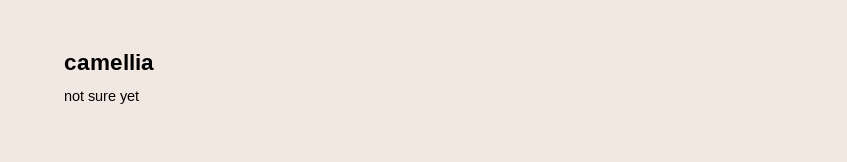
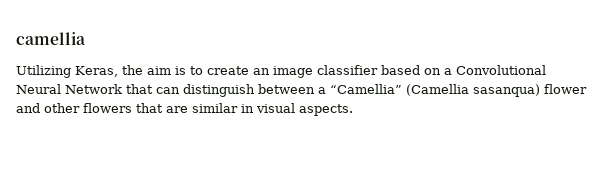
- not sure yet
+ Utilizing Keras, the aim is to create an image classifier based on a Convolutional Neural Network that can distinguish between a “Camellia” (Camellia sasanqua) flower and other flowers that are similar in visual aspects.

